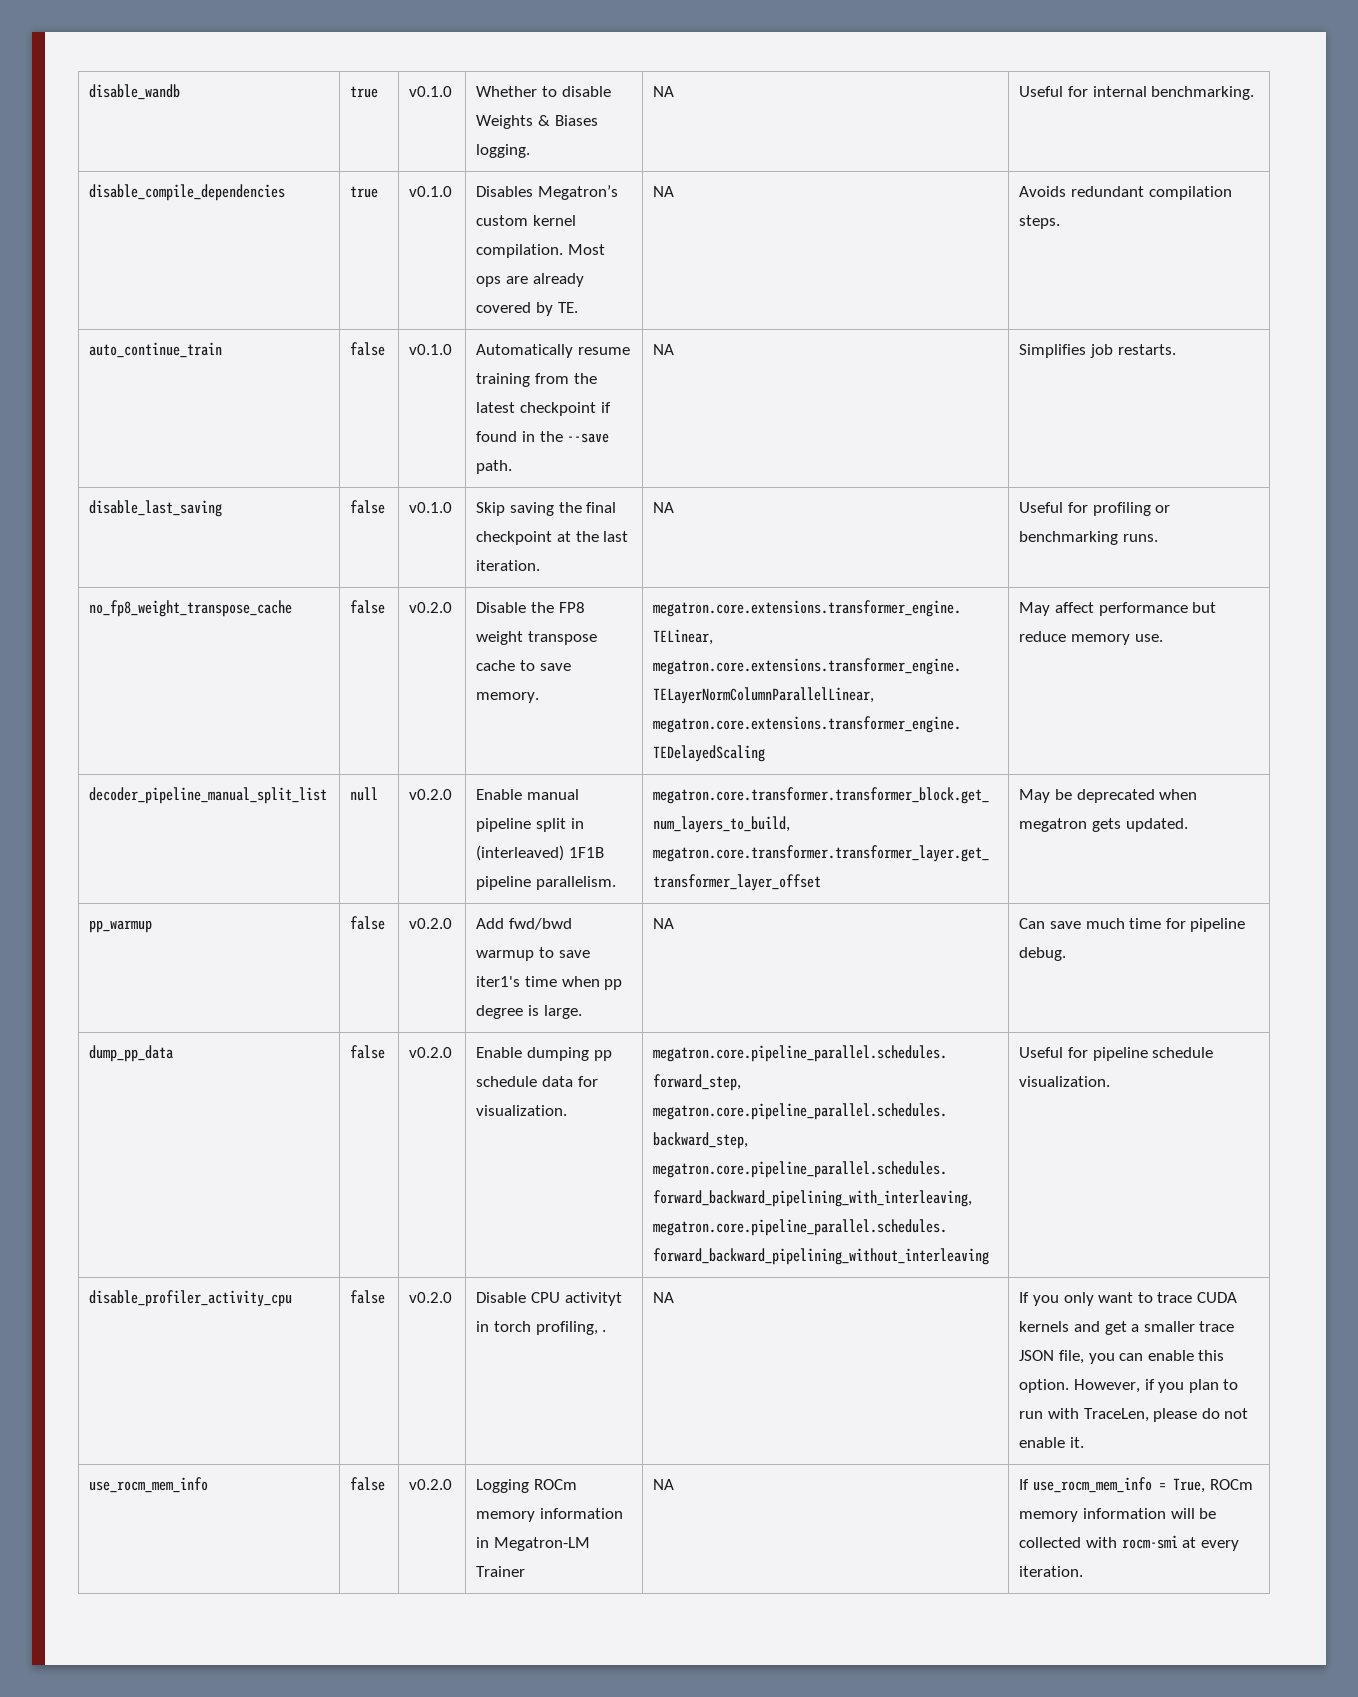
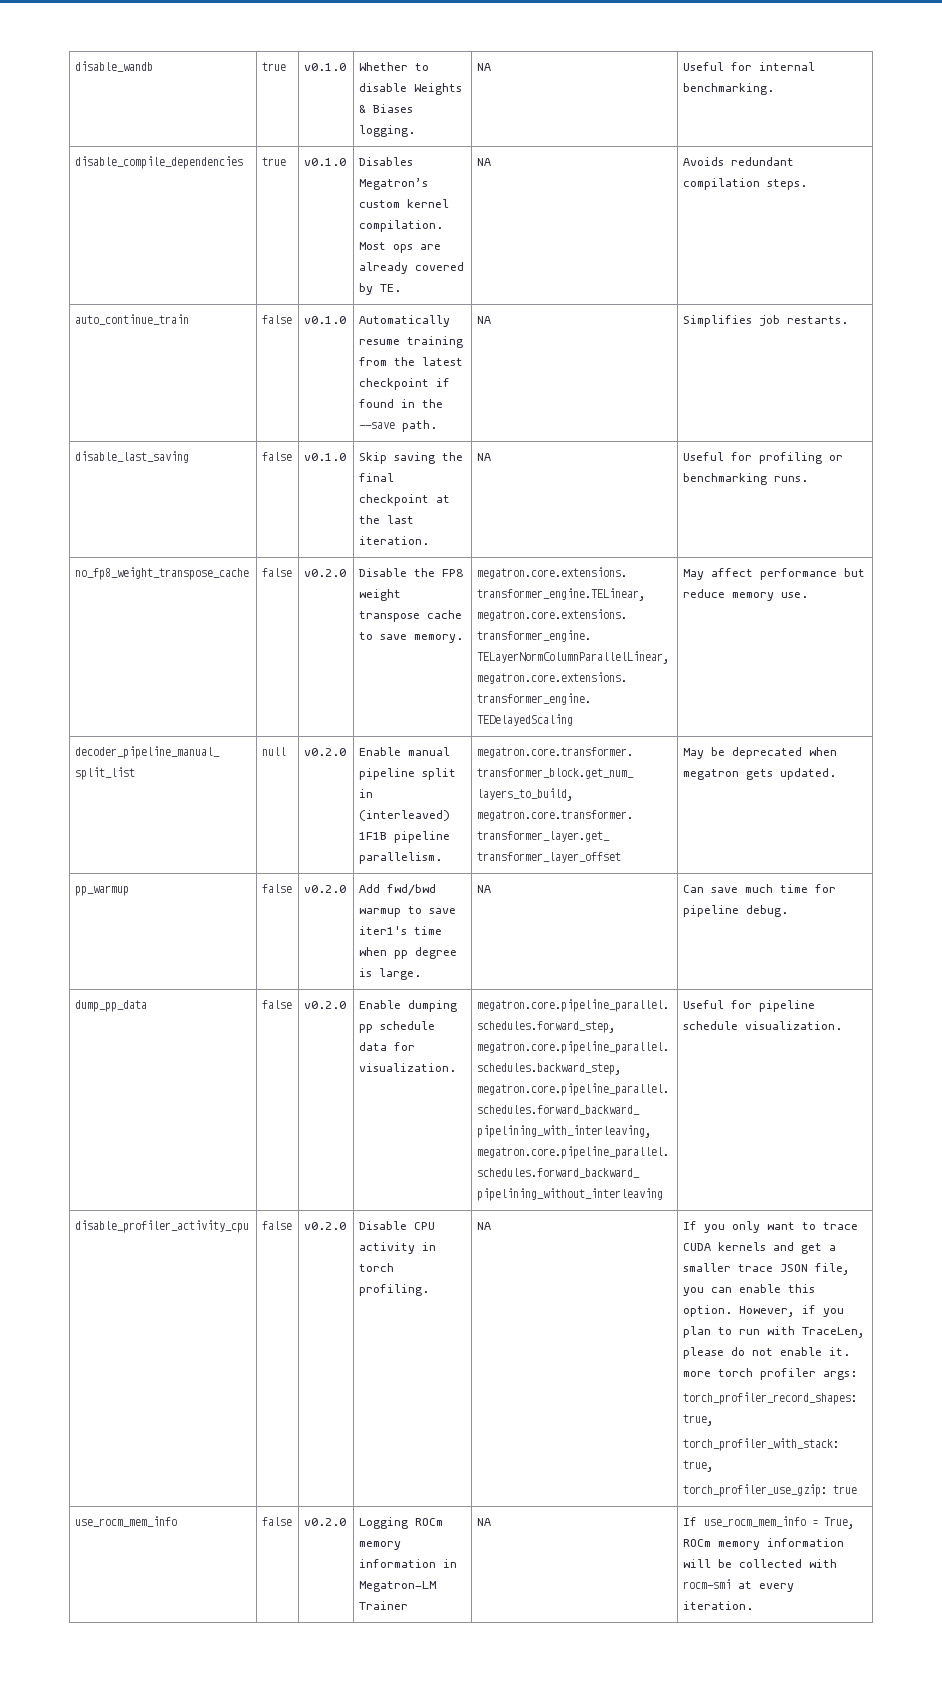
- Disable CPU activityt in torch profiling, .
+ Disable CPU activity in torch profiling.
- However, if you plan to run with TraceLen, please do not enable it.
+ However, if you plan to run with TraceLen, please do not enable it. more torch profiler args:
+ torch_profiler_record_shapes: true,
+ torch_profiler_with_stack: true,
+ torch_profiler_use_gzip: true

